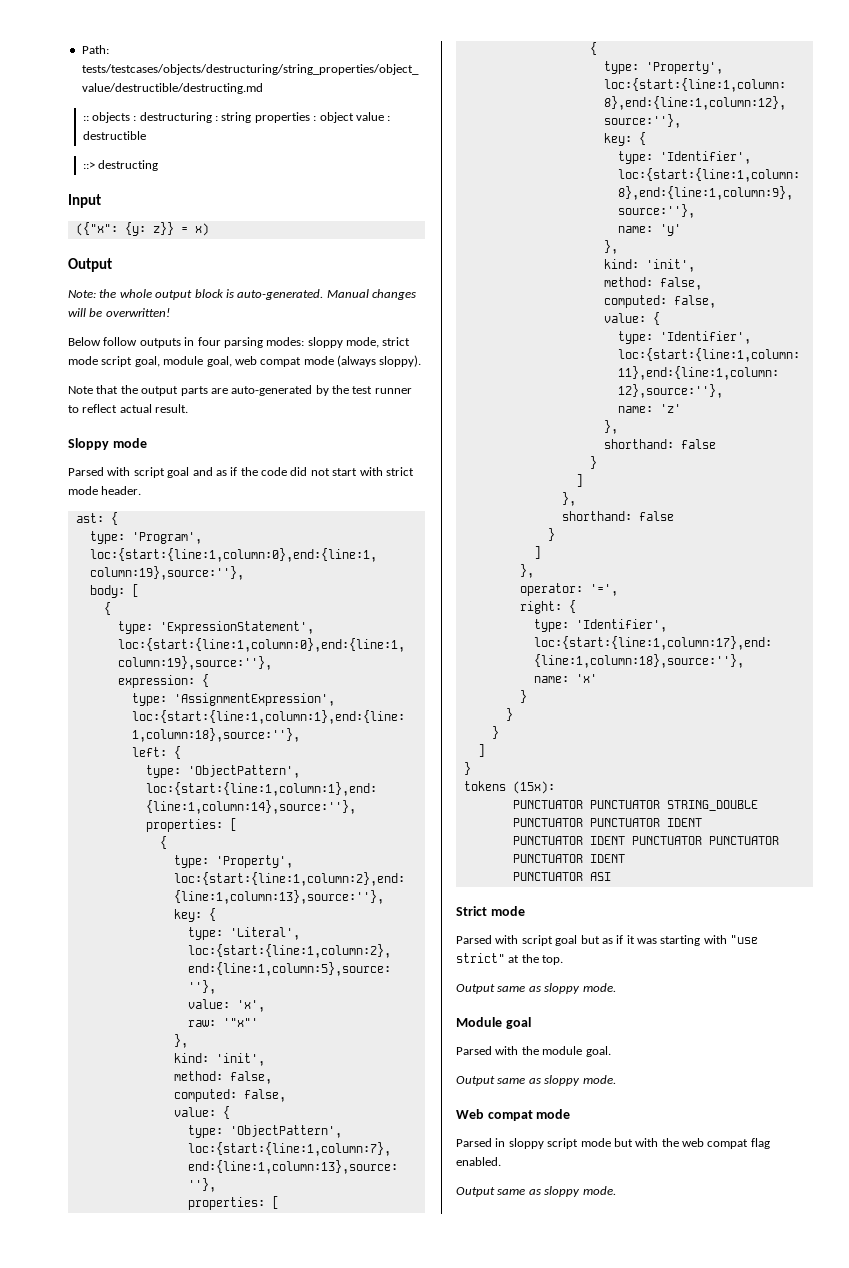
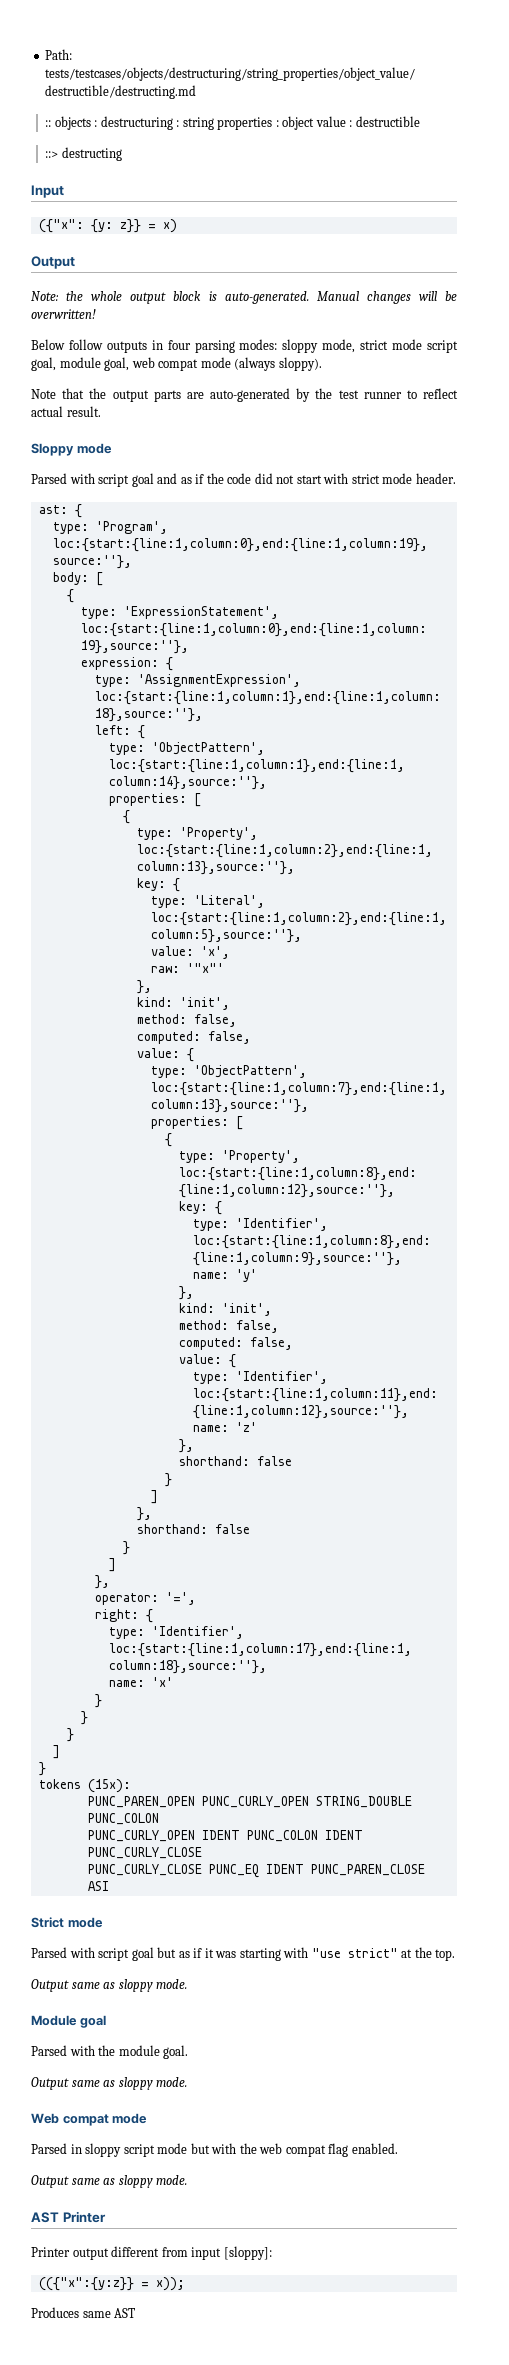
- PUNCTUATOR PUNCTUATOR STRING_DOUBLE PUNCTUATOR PUNCTUATOR IDENT
- PUNCTUATOR IDENT PUNCTUATOR PUNCTUATOR PUNCTUATOR IDENT
- PUNCTUATOR ASI
+ PUNC_PAREN_OPEN PUNC_CURLY_OPEN STRING_DOUBLE PUNC_COLON
+ PUNC_CURLY_OPEN IDENT PUNC_COLON IDENT PUNC_CURLY_CLOSE
+ PUNC_CURLY_CLOSE PUNC_EQ IDENT PUNC_PAREN_CLOSE ASI
+ AST Printer
+ Printer output different from input [sloppy]:
+ (({"x":{y:z}} = x));
+ Produces same AST

